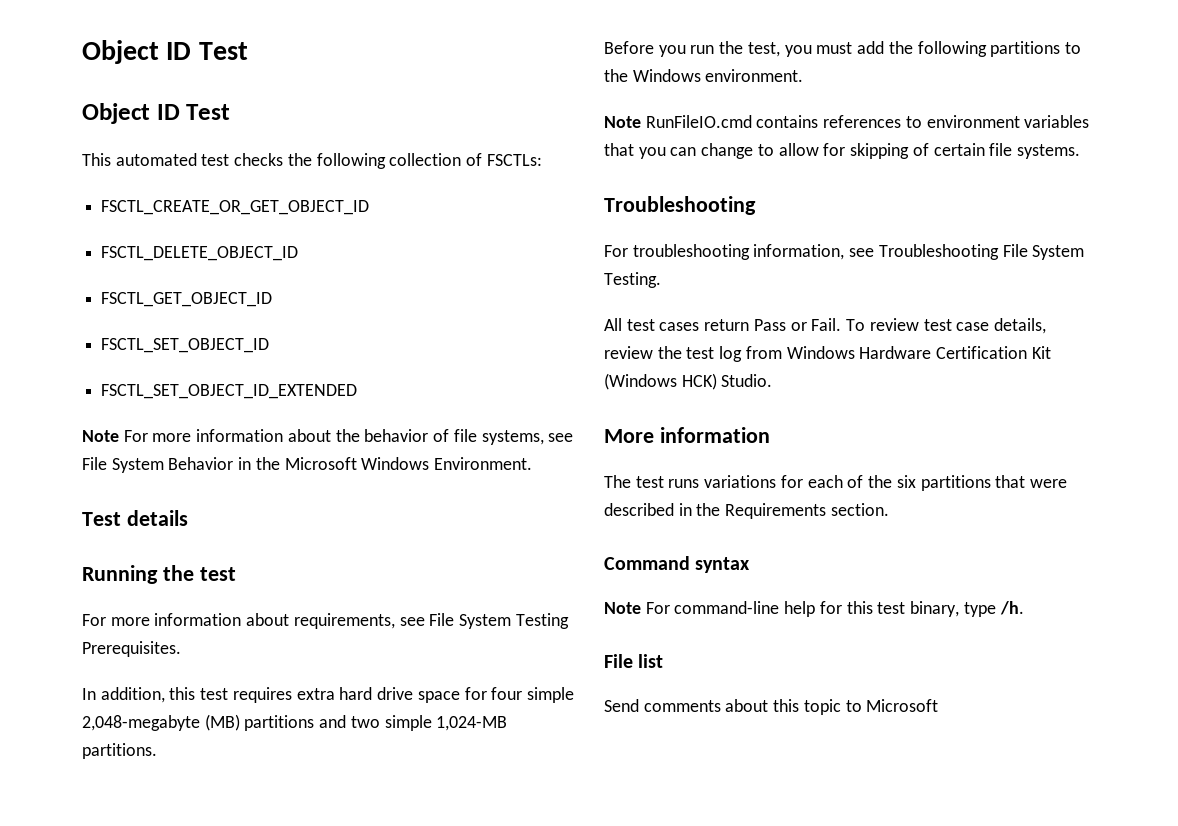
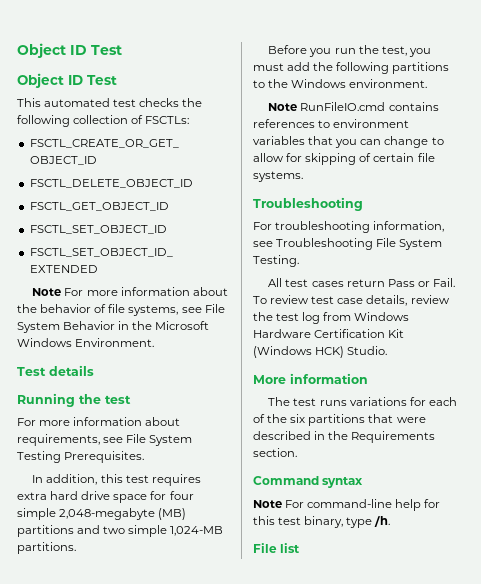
- Send comments about this topic to Microsoft

